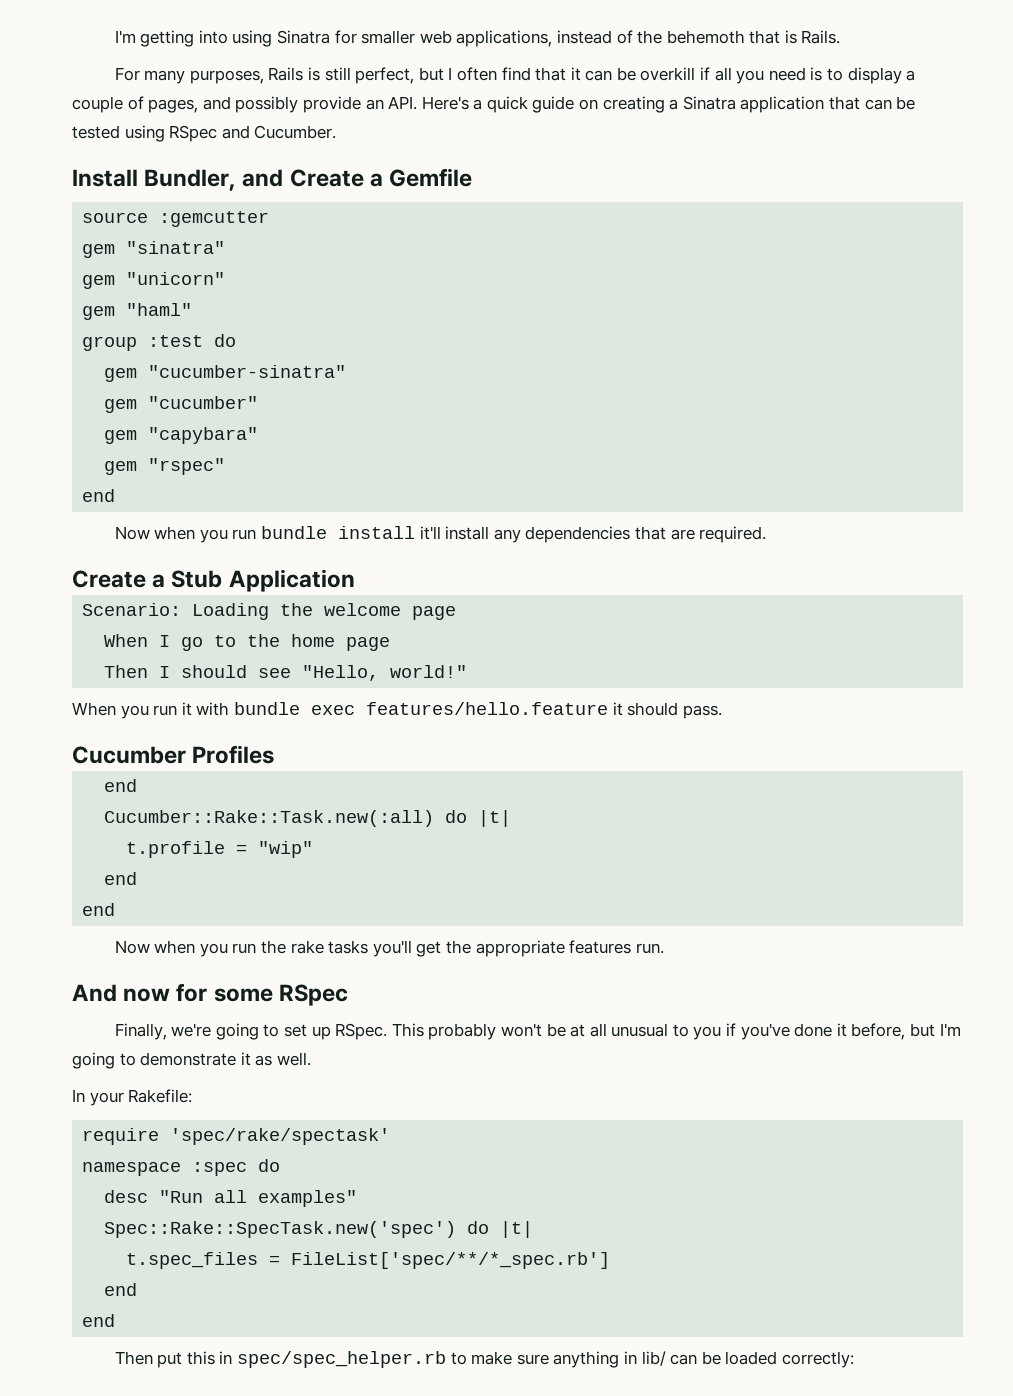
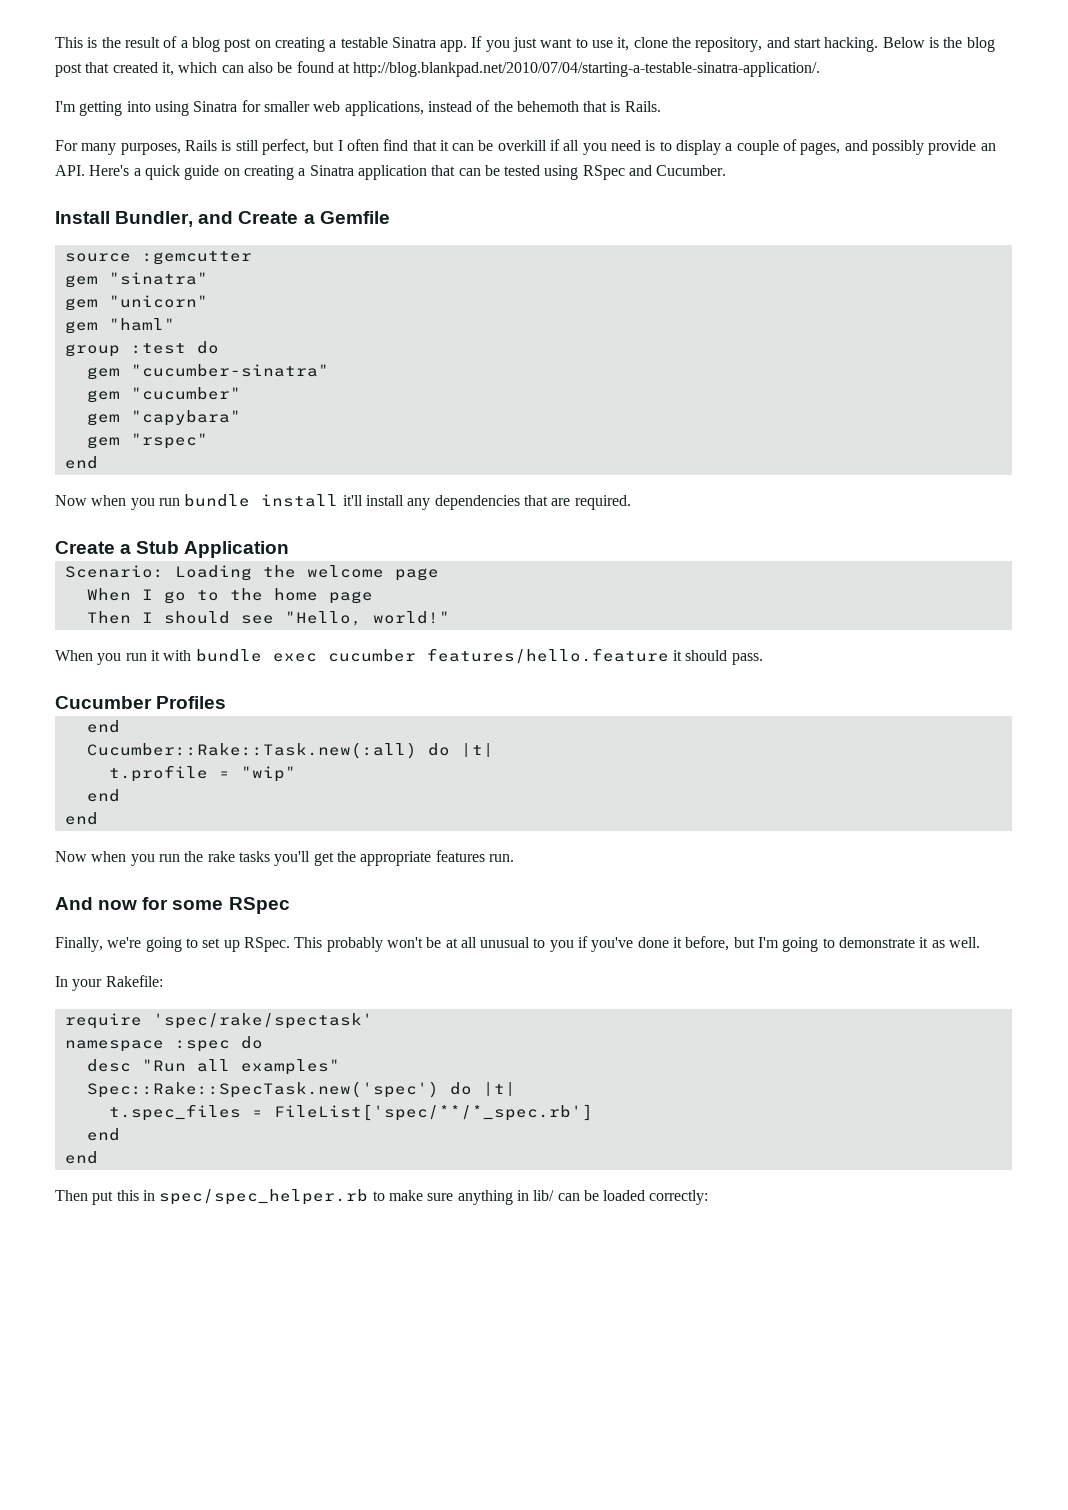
+ This is the result of a blog post on creating a testable Sinatra app. If you just want to use it, clone the repository, and start hacking. Below is the blog post that created it, which can also be found at http://blog.blankpad.net/2010/07/04/starting-a-testable-sinatra-application/.
- When you run it with bundle exec features/hello.feature it should pass.
+ When you run it with bundle exec cucumber features/hello.feature it should pass.

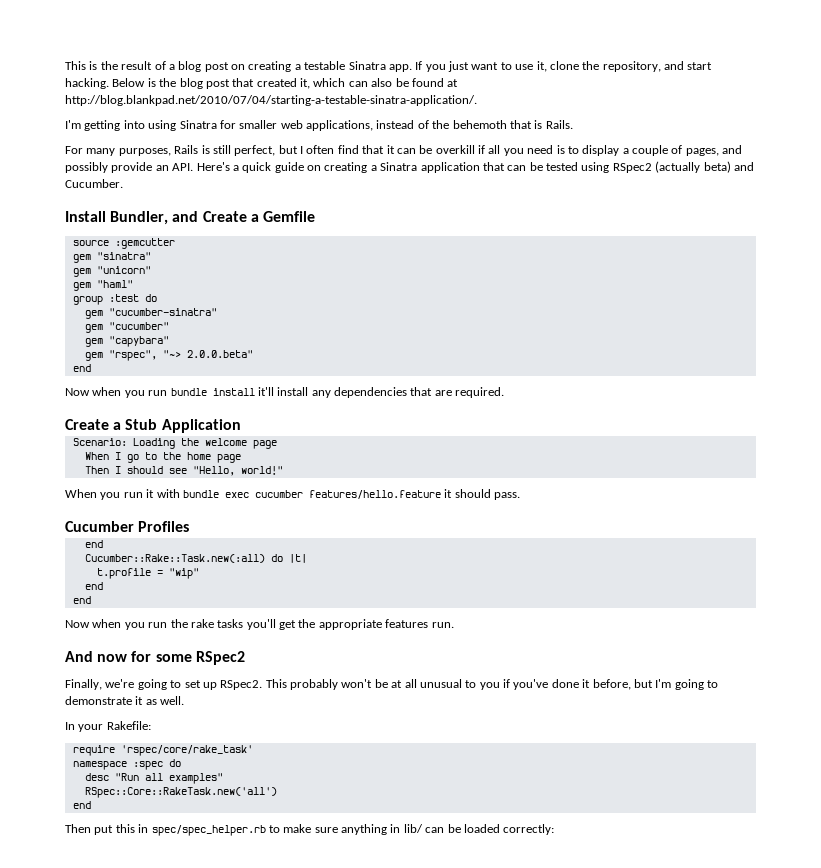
- For many purposes, Rails is still perfect, but I often find that it can be overkill if all you need is to display a couple of pages, and possibly provide an API. Here's a quick guide on creating a Sinatra application that can be tested using RSpec and Cucumber.
+ For many purposes, Rails is still perfect, but I often find that it can be overkill if all you need is to display a couple of pages, and possibly provide an API. Here's a quick guide on creating a Sinatra application that can be tested using RSpec2 (actually beta) and Cucumber.
- gem "rspec"
+ gem "rspec", "~> 2.0.0.beta"
- And now for some RSpec
+ And now for some RSpec2
- Finally, we're going to set up RSpec.
+ Finally, we're going to set up RSpec2.
- require 'spec/rake/spectask'
+ require 'rspec/core/rake_task'
- Spec::Rake::SpecTask.new('spec') do |t|
- t.spec_files = FileList['spec/**/*_spec.rb']
- end
+ RSpec::Core::RakeTask.new('all')

